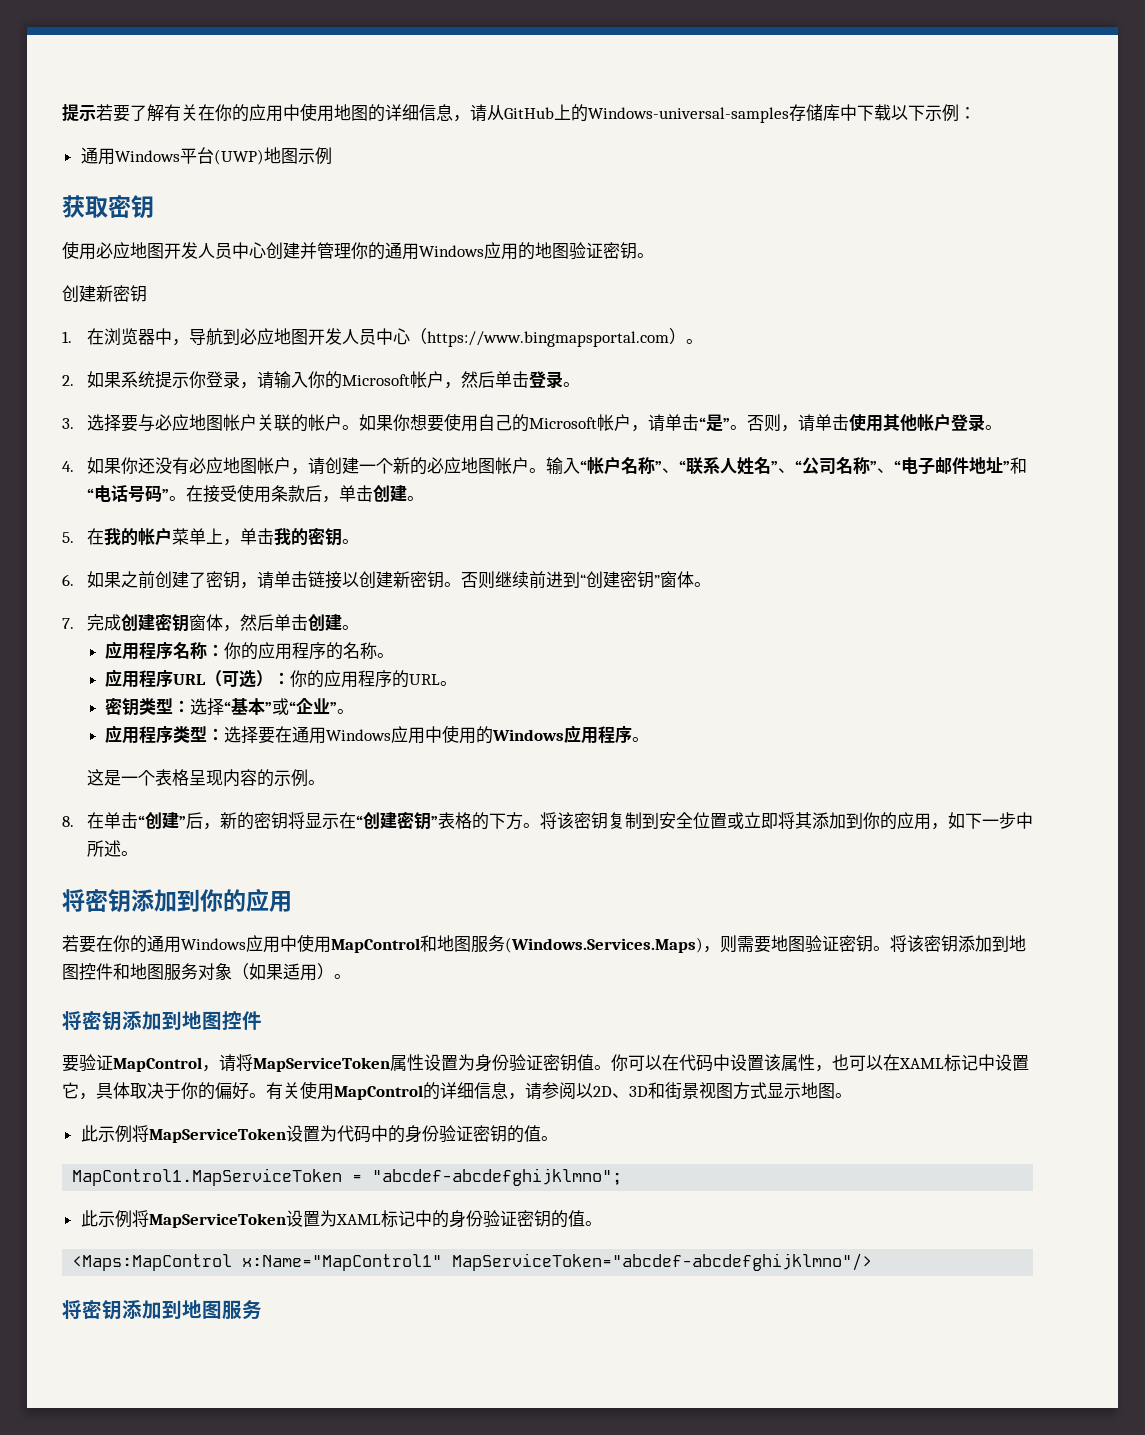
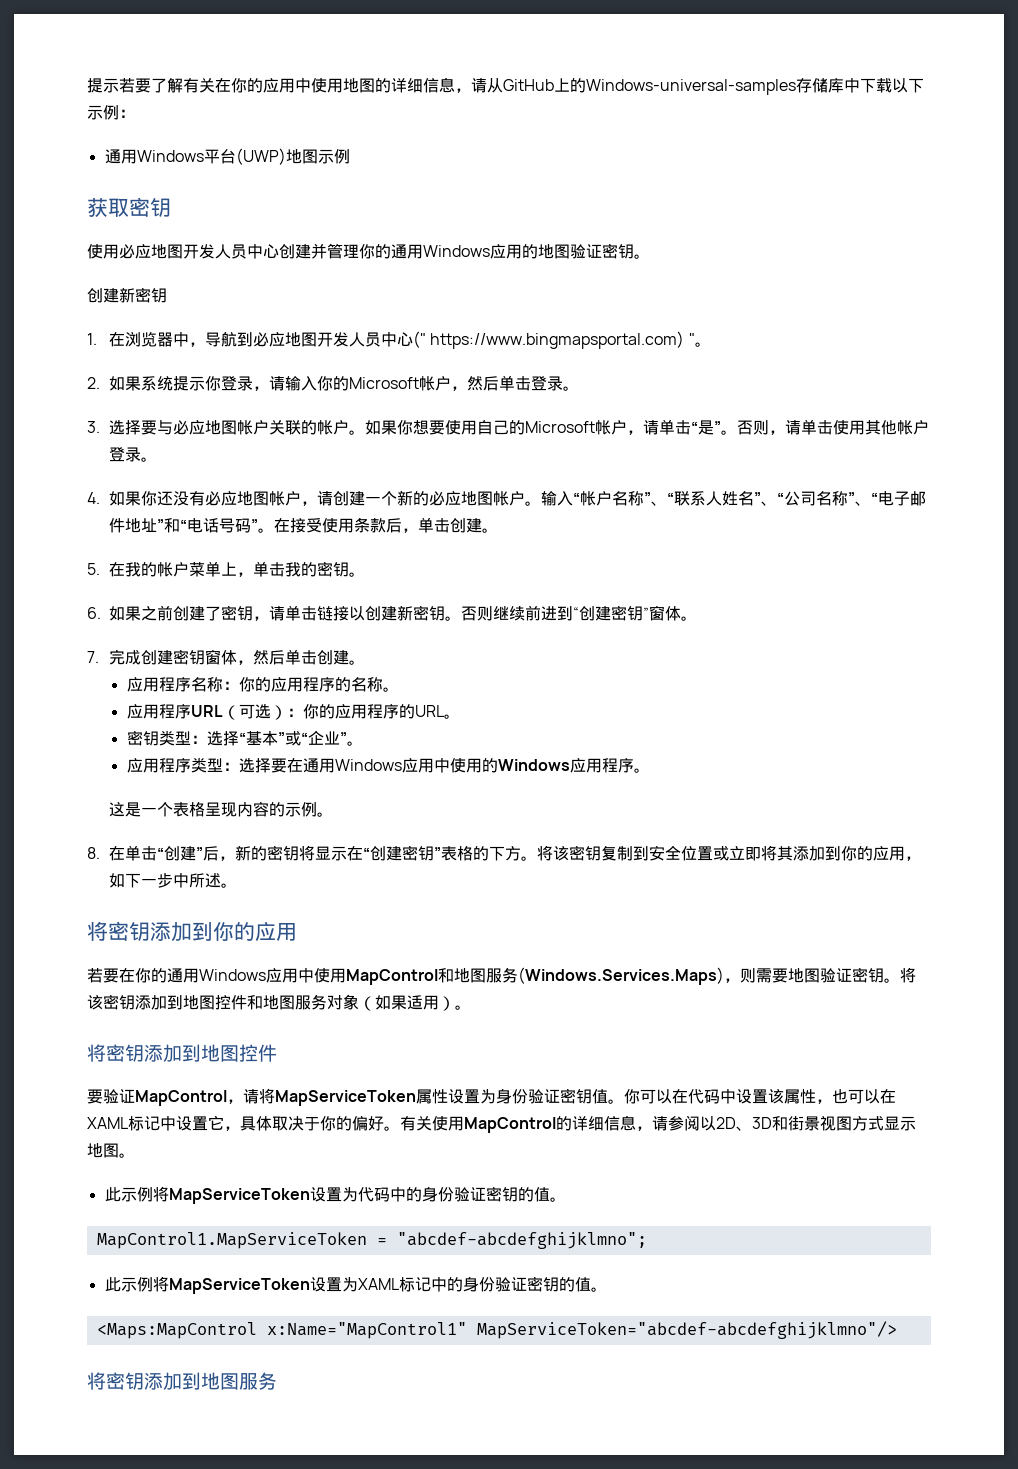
- 1.在浏览器中，导航到必应地图开发人员中心（https://www.bingmapsportal.com）。
+ 1.在浏览器中，导航到必应地图开发人员中心(" https://www.bingmapsportal.com) "。

